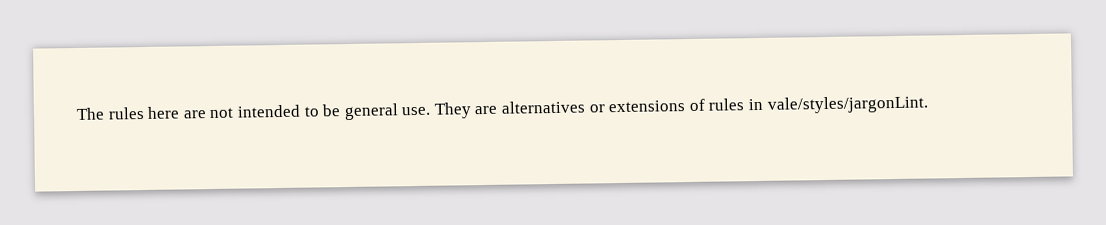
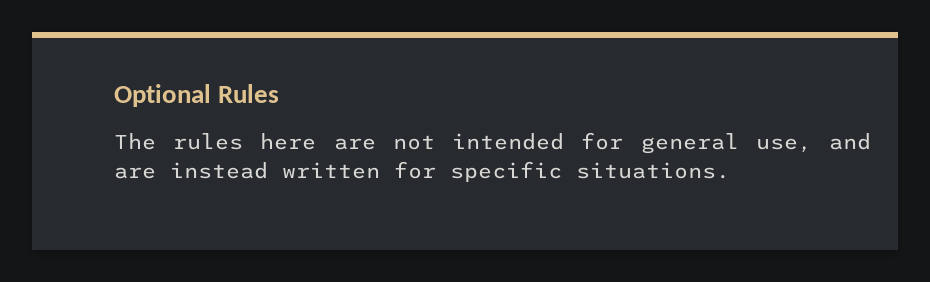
+ Optional Rules
- The rules here are not intended to be general use. They are alternatives or extensions of rules in vale/styles/jargonLint.
+ The rules here are not intended for general use, and are instead written for specific situations.

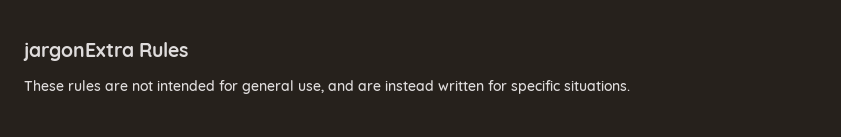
- Optional Rules
+ jargonExtra Rules
- The rules here are not intended for general use, and are instead written for specific situations.
+ These rules are not intended for general use, and are instead written for specific situations.

